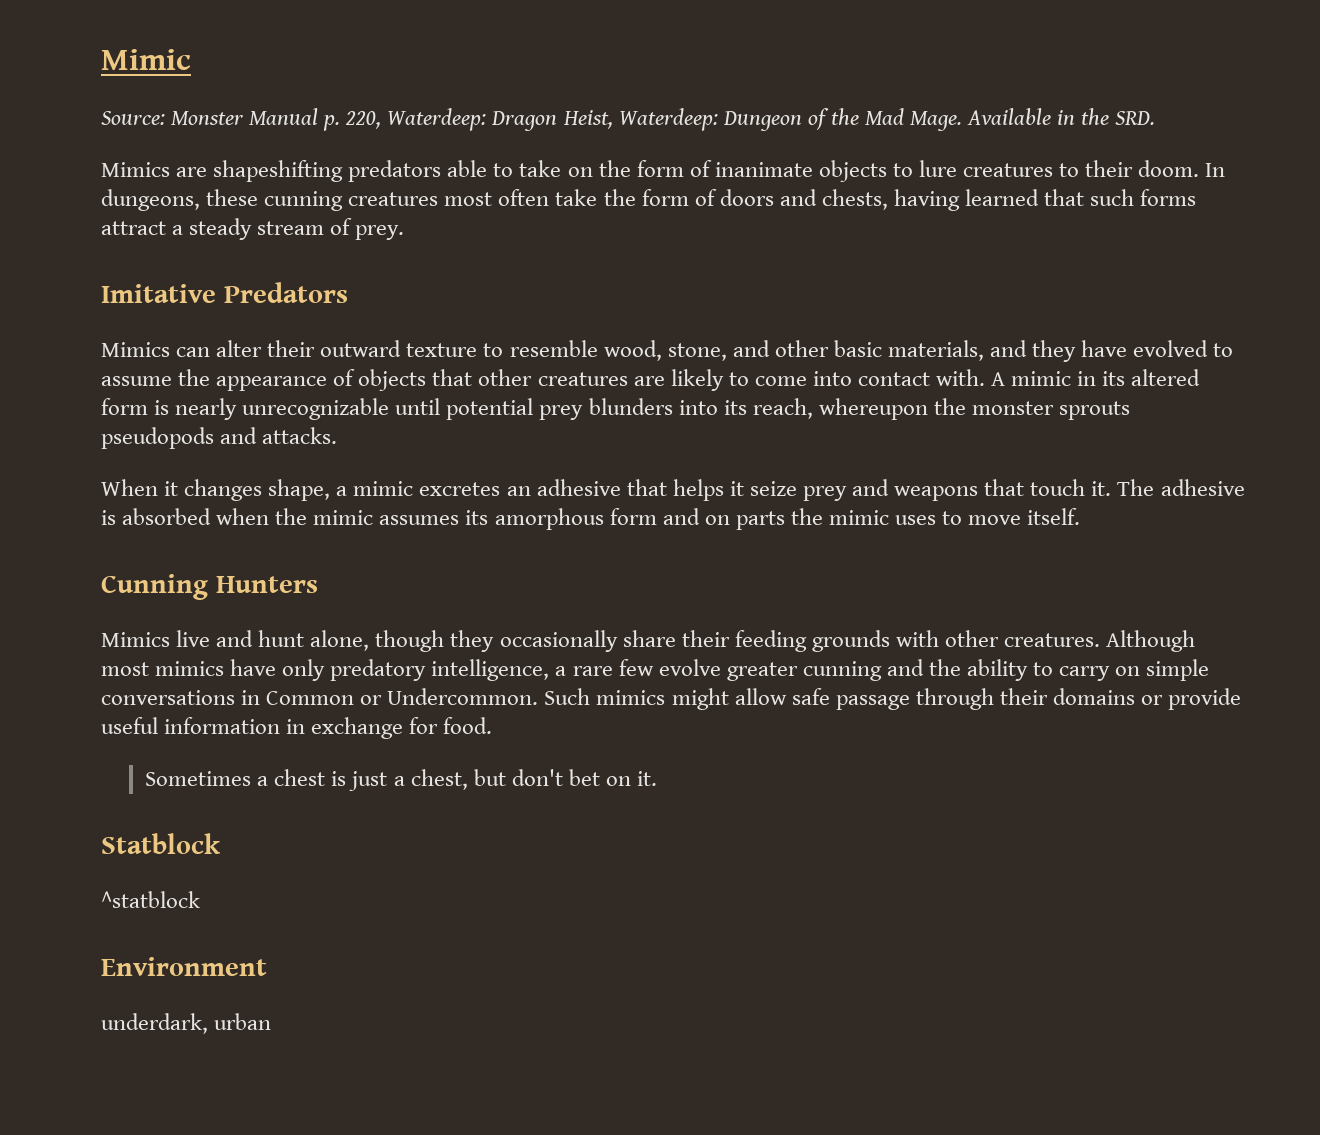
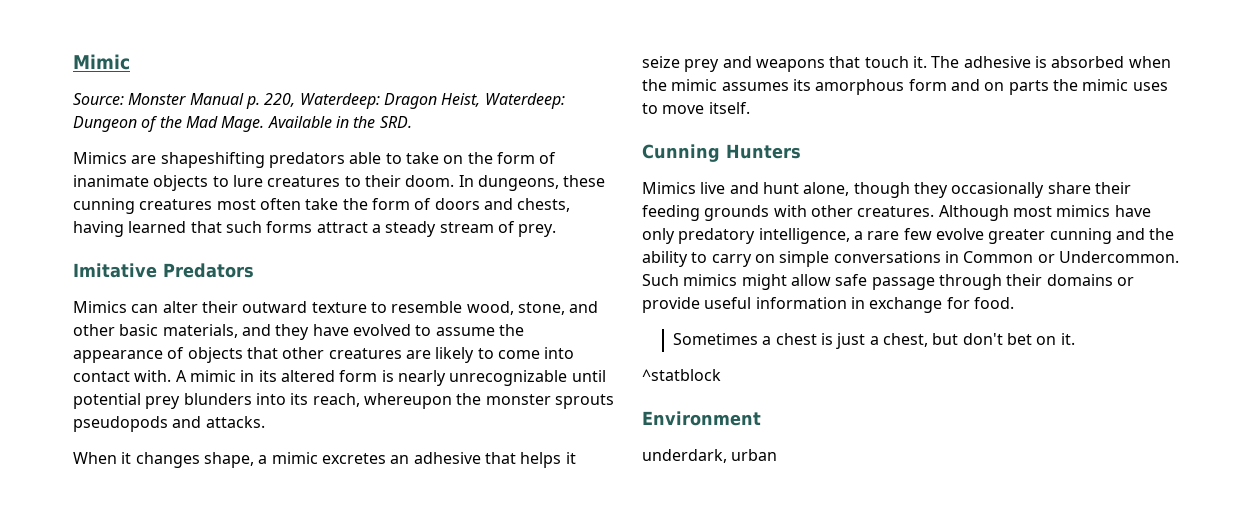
- Statblock

